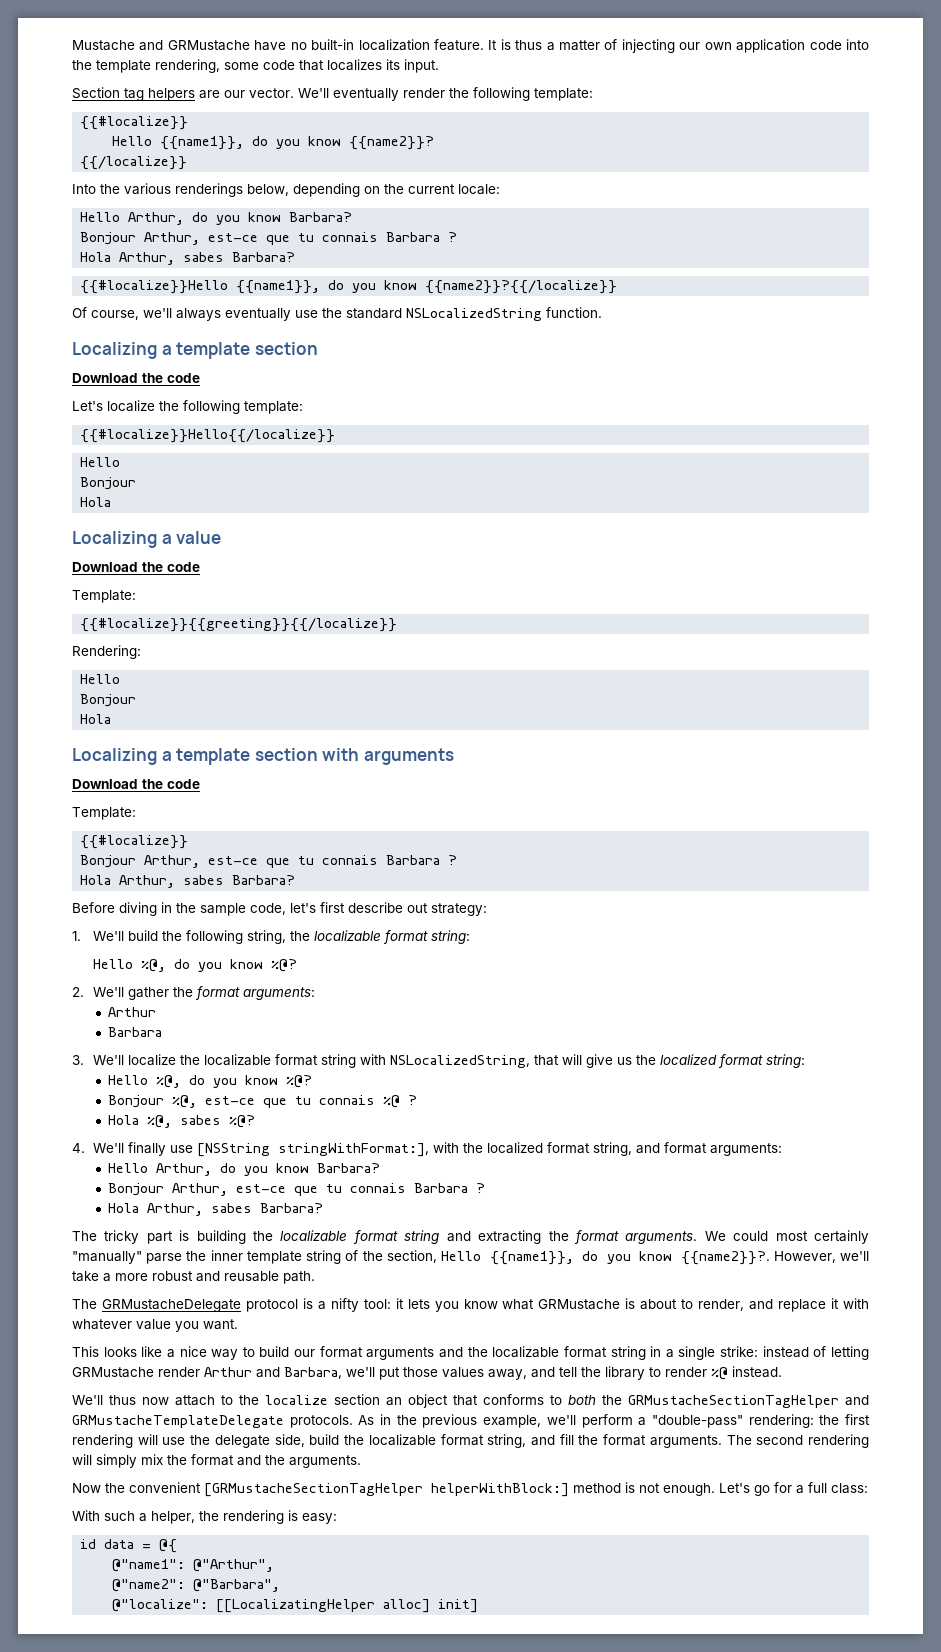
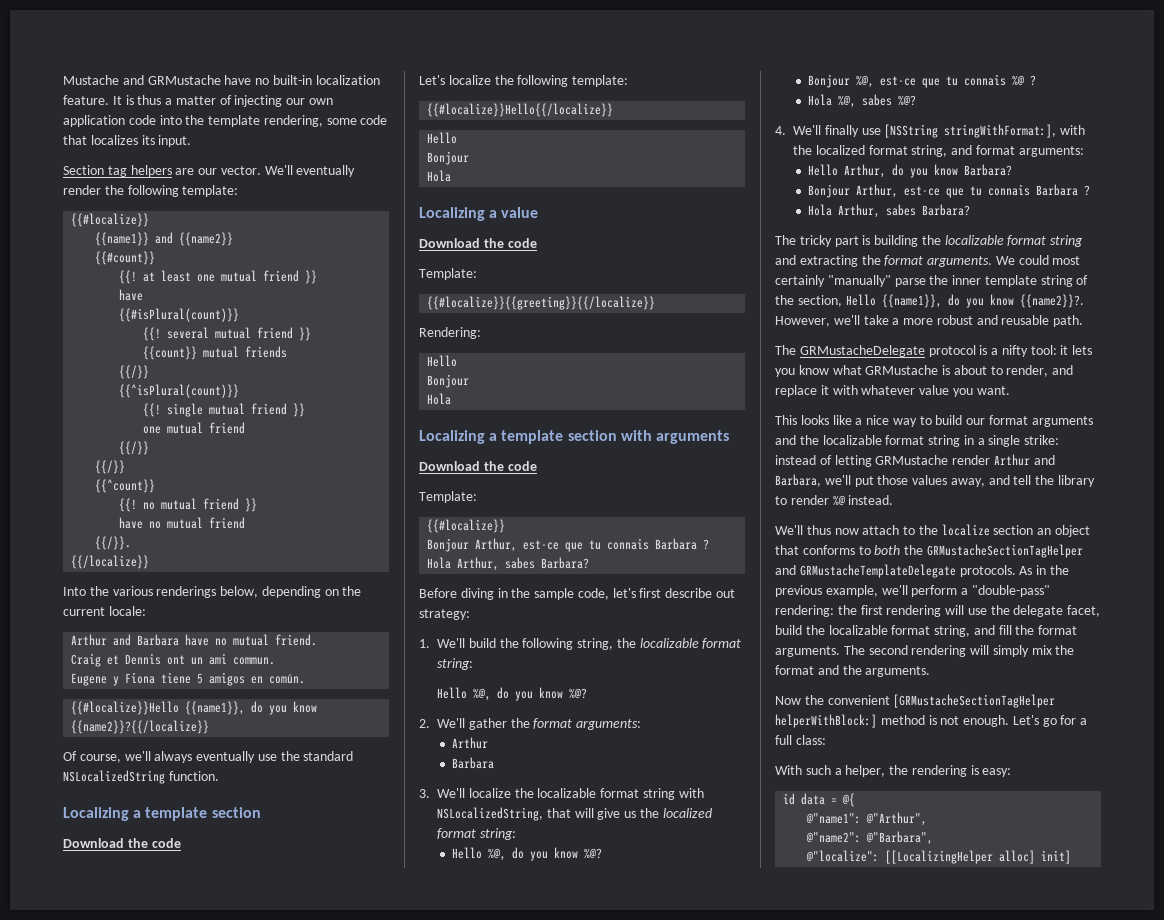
- Hello {{name1}}, do you know {{name2}}?
+ {{name1}} and {{name2}}
+ {{#count}}
+ {{! at least one mutual friend }}
+ have
+ {{#isPlural(count)}}
+ {{! several mutual friend }}
+ {{count}} mutual friends
+ {{/}}
+ {{^isPlural(count)}}
+ {{! single mutual friend }}
+ one mutual friend
+ {{/}}
+ {{/}}
+ {{^count}}
+ {{! no mutual friend }}
+ have no mutual friend
+ {{/}}.
  Into the various renderings below, depending on the current locale:
- Hello Arthur, do you know Barbara?
- Bonjour Arthur, est-ce que tu connais Barbara ?
- Hola Arthur, sabes Barbara?
+ Arthur and Barbara have no mutual friend.
+ Craig et Dennis ont un ami commun.
+ Eugene y Fiona tiene 5 amigos en común.
- As in the previous example, we'll perform a "double-pass" rendering: the first rendering will use the delegate side, build the localizable format string, and fill the format arguments.
+ As in the previous example, we'll perform a "double-pass" rendering: the first rendering will use the delegate facet, build the localizable format string, and fill the format arguments.
- @"localize": [[LocalizatingHelper alloc] init]
+ @"localize": [[LocalizingHelper alloc] init]

